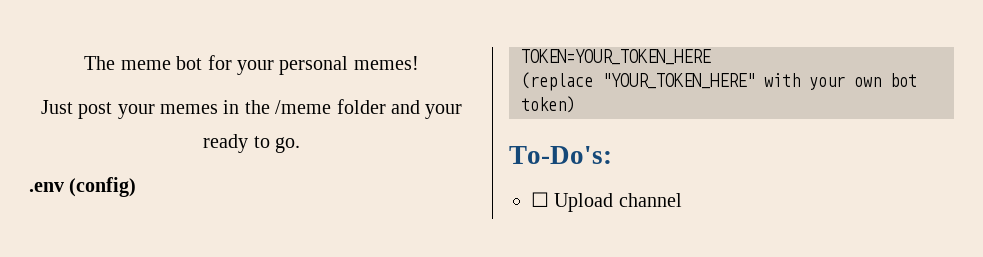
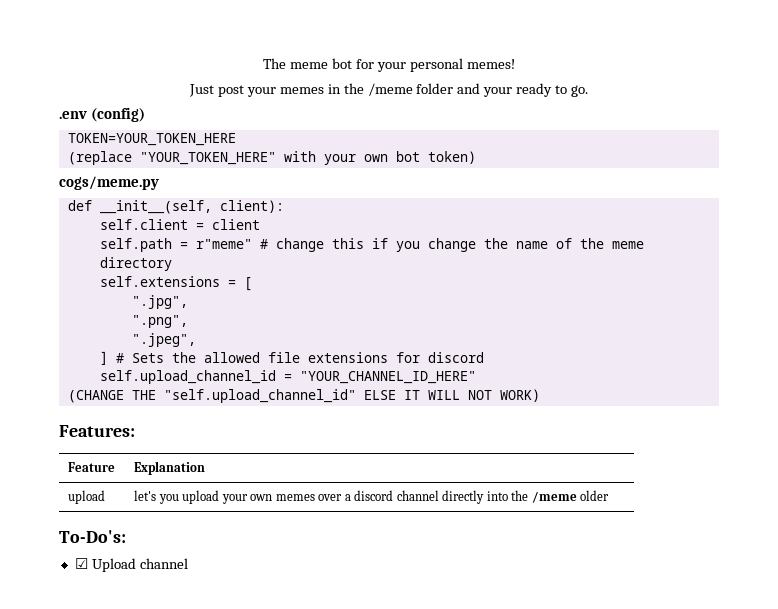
+ cogs/meme.py
+ def __init__(self, client):
+ self.client = client
+ self.path = r"meme" # change this if you change the name of the meme directory
+ self.extensions = [
+ ".jpg",
+ ".png",
+ ".jpeg",
+ ] # Sets the allowed file extensions for discord
+ self.upload_channel_id = "YOUR_CHANNEL_ID_HERE"
+ (CHANGE THE "self.upload_channel_id" ELSE IT WILL NOT WORK)
+ Features:
+ Feature | Explanation
+ upload | let's you upload your own memes over a discord channel directly into the /meme older
- ☐ Upload channel
+ ☑ Upload channel

